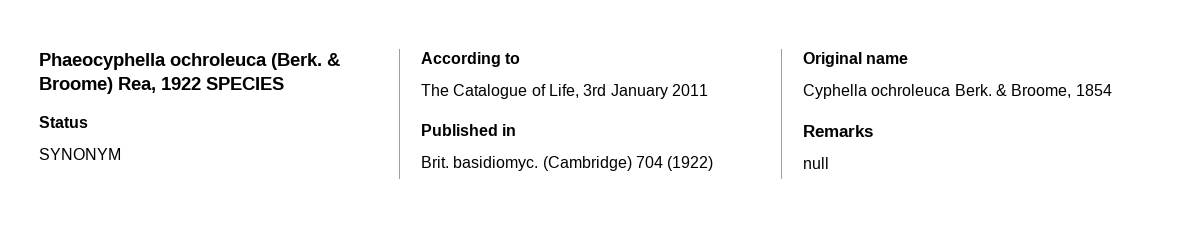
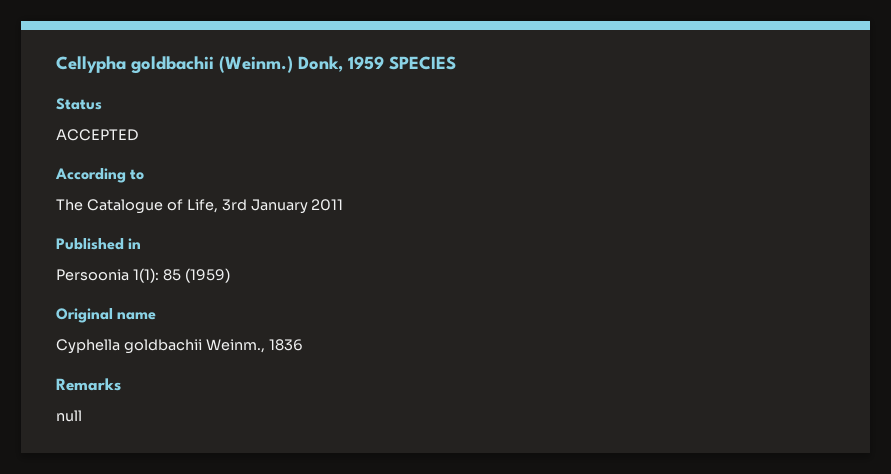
- Phaeocyphella ochroleuca (Berk. & Broome) Rea, 1922 SPECIES
+ Cellypha goldbachii (Weinm.) Donk, 1959 SPECIES
- SYNONYM
+ ACCEPTED
- Brit. basidiomyc. (Cambridge) 704 (1922)
+ Persoonia 1(1): 85 (1959)
  Original name
- Cyphella ochroleuca Berk. & Broome, 1854
+ Cyphella goldbachii Weinm., 1836

